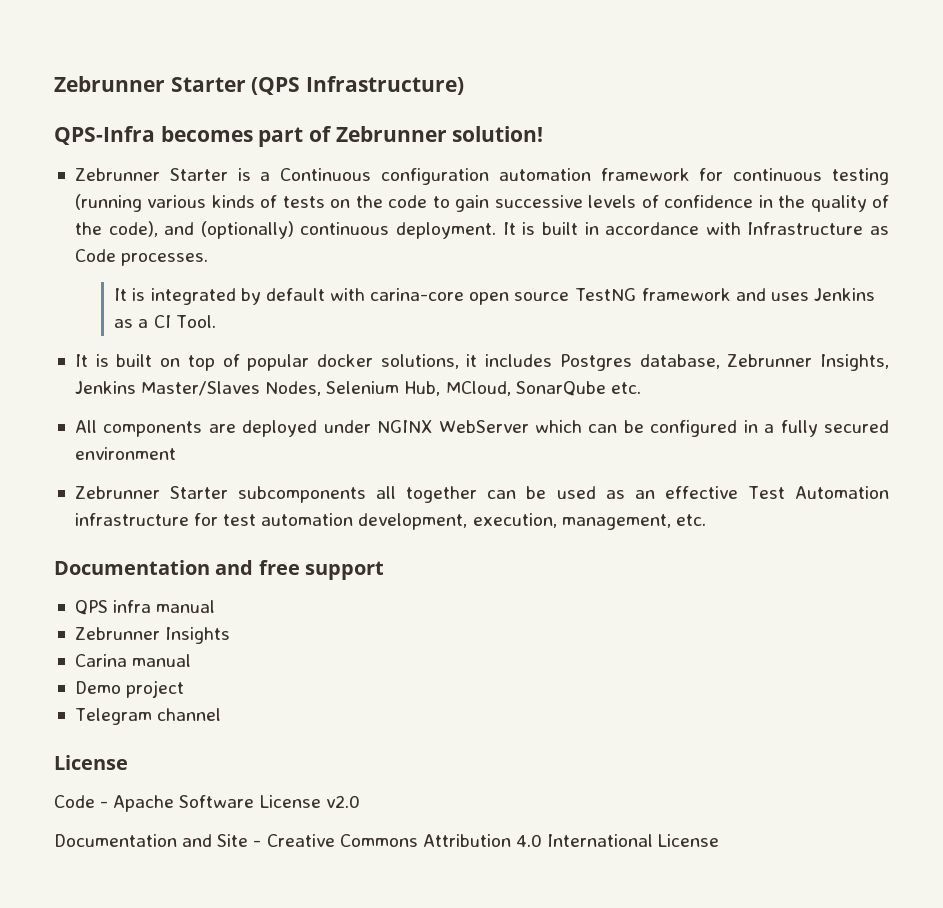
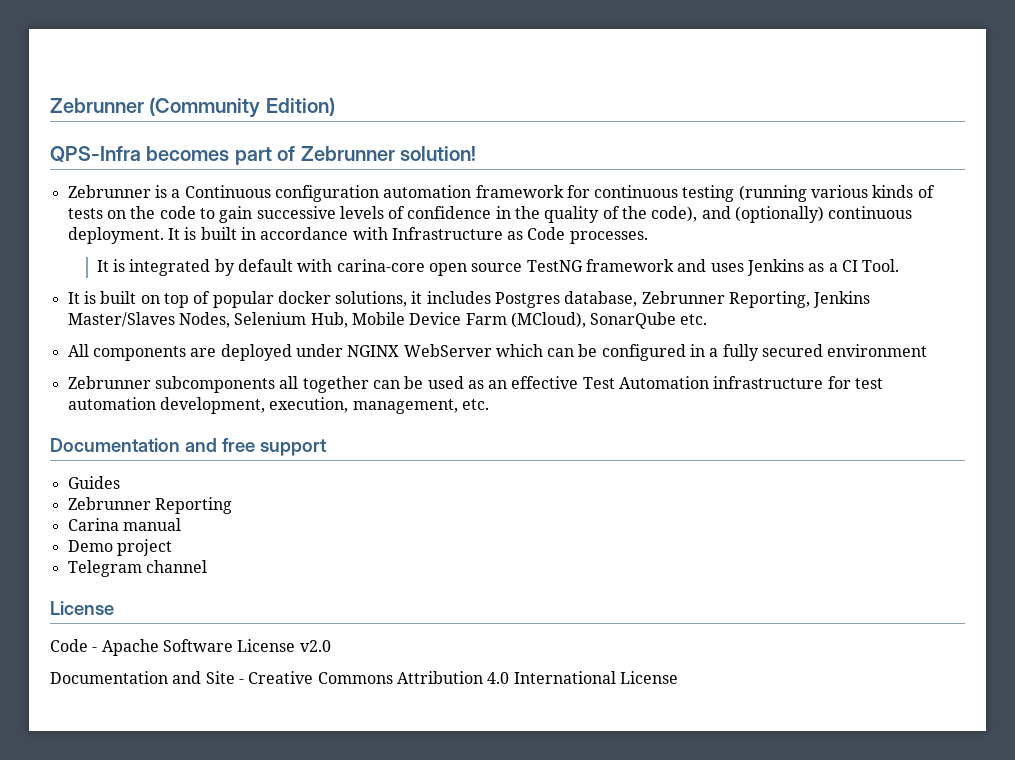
- Zebrunner Starter (QPS Infrastructure)
+ Zebrunner (Community Edition)
- Zebrunner Starter is a Continuous configuration automation framework for continuous testing (running various kinds of tests on the code to gain successive levels of confidence in the quality of the code), and (optionally) continuous deployment.
+ Zebrunner is a Continuous configuration automation framework for continuous testing (running various kinds of tests on the code to gain successive levels of confidence in the quality of the code), and (optionally) continuous deployment.
- It is built on top of popular docker solutions, it includes Postgres database, Zebrunner Insights, Jenkins Master/Slaves Nodes, Selenium Hub, MCloud, SonarQube etc.
+ It is built on top of popular docker solutions, it includes Postgres database, Zebrunner Reporting, Jenkins Master/Slaves Nodes, Selenium Hub, Mobile Device Farm (MCloud), SonarQube etc.
- Zebrunner Starter subcomponents all together can be used as an effective Test Automation infrastructure for test automation development, execution, management, etc.
+ Zebrunner subcomponents all together can be used as an effective Test Automation infrastructure for test automation development, execution, management, etc.
- QPS infra manual
- Zebrunner Insights
+ Guides
+ Zebrunner Reporting

